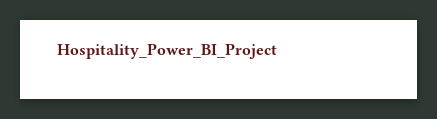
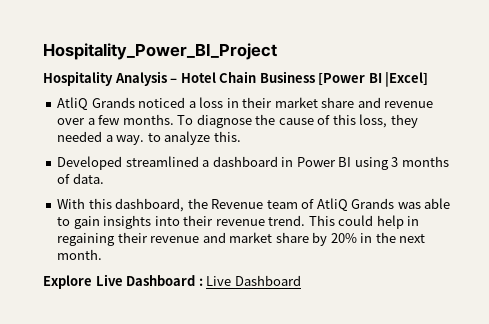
+ Hospitality Analysis – Hotel Chain Business [Power BI |Excel]
+ AtliQ Grands noticed a loss in their market share and revenue over a few months. To diagnose the cause of this loss, they needed a way. to analyze this.
+ Developed streamlined a dashboard in Power BI using 3 months of data.
+ With this dashboard, the Revenue team of AtliQ Grands was able to gain insights into their revenue trend. This could help in regaining their revenue and market share by 20% in the next month.
+ Explore Live Dashboard : Live Dashboard

